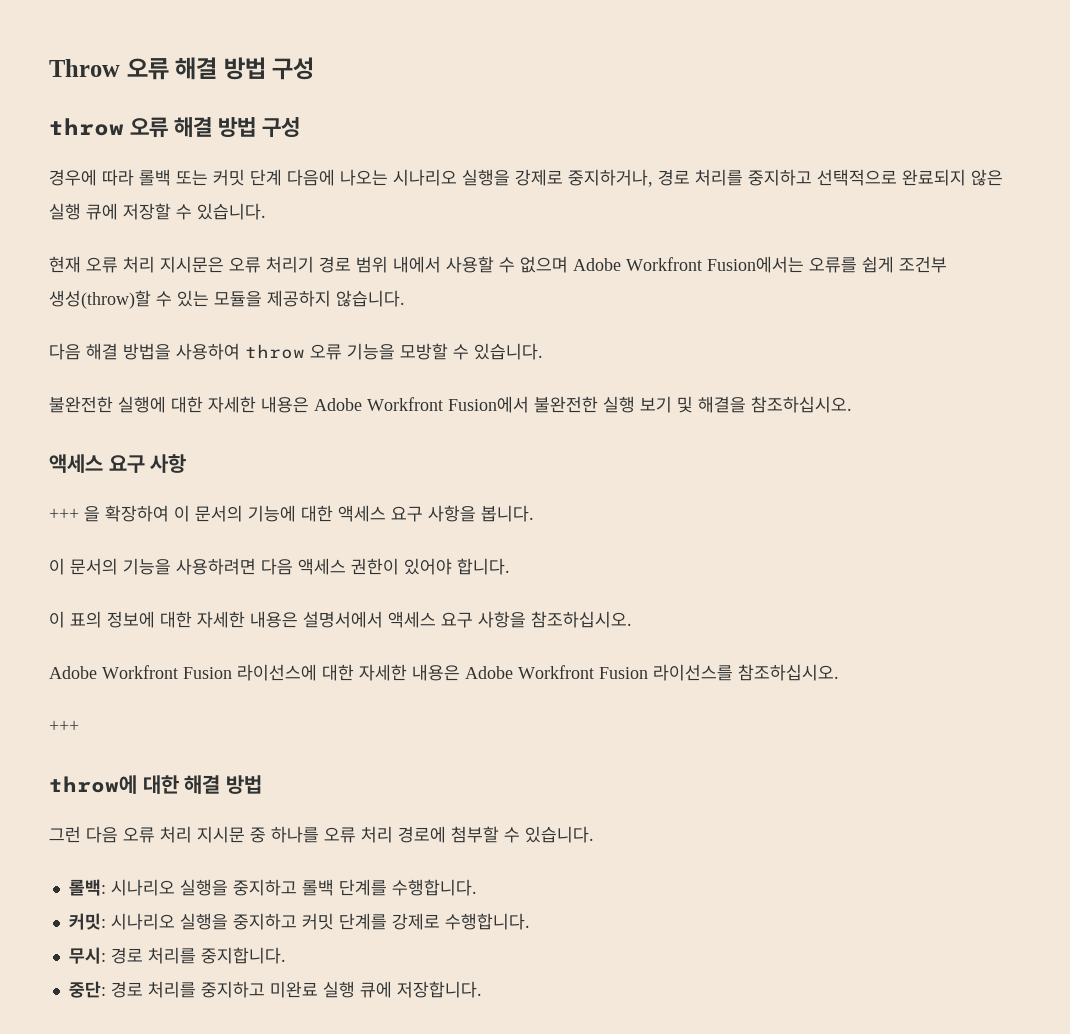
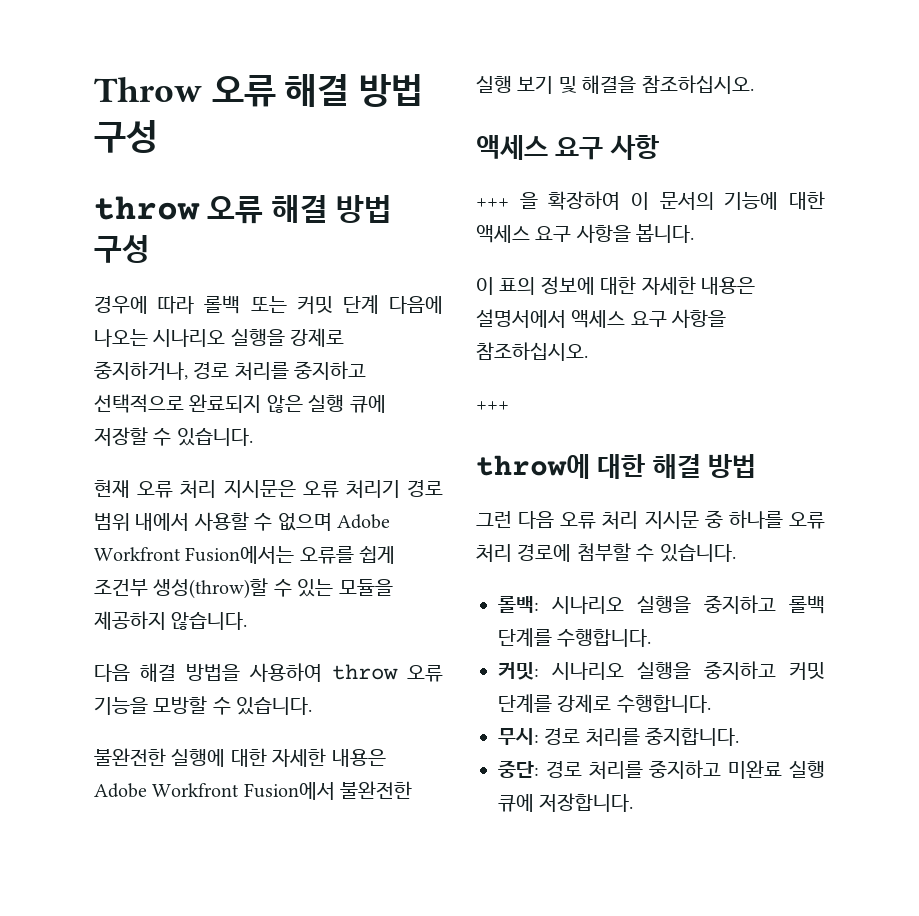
- 이 문서의 기능을 사용하려면 다음 액세스 권한이 있어야 합니다.
- Adobe Workfront Fusion 라이선스에 대한 자세한 내용은 Adobe Workfront Fusion 라이선스를 참조하십시오.

